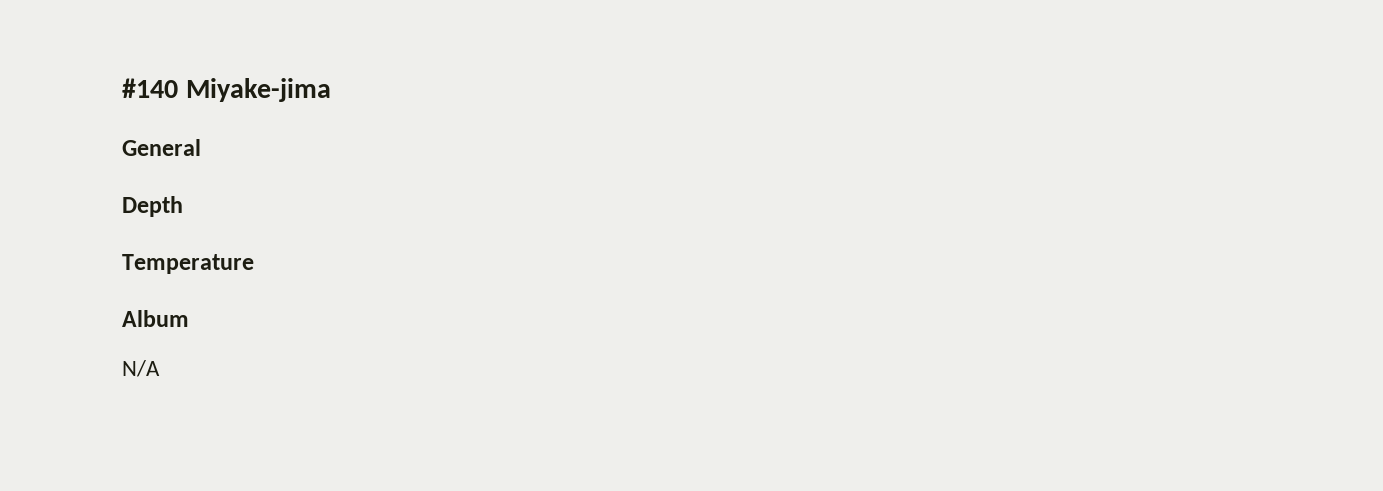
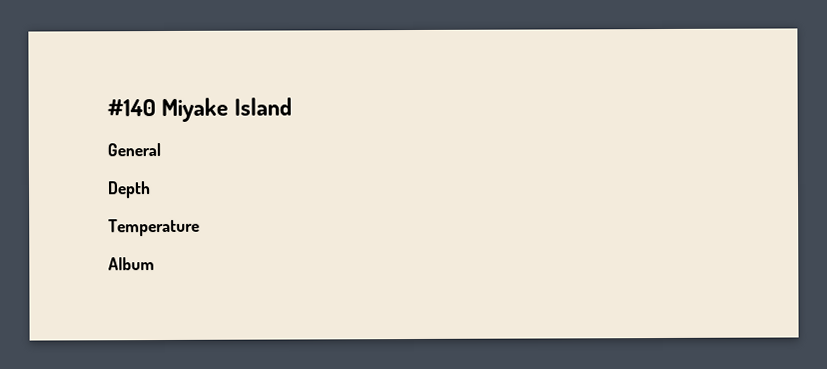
- #140 Miyake-jima
+ #140 Miyake Island
- N/A

